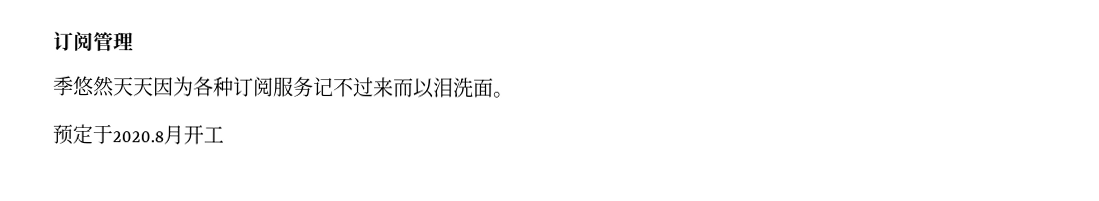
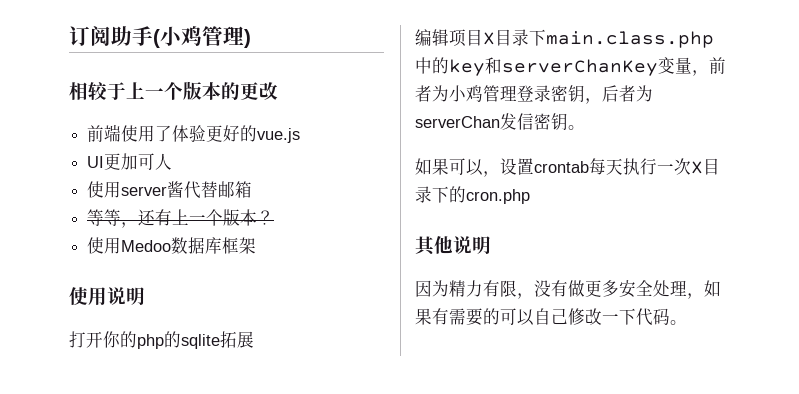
- 订阅管理
- 季悠然天天因为各种订阅服务记不过来而以泪洗面。
- 预定于2020.8月开工
+ 订阅助手(小鸡管理)
+ 相较于上一个版本的更改
+ 前端使用了体验更好的vue.js
+ UI更加可人
+ 使用server酱代替邮箱
+ 等等，还有上一个版本？
+ 使用Medoo数据库框架
+ 使用说明
+ 打开你的php的sqlite拓展
+ 编辑项目X目录下main.class.php中的key和serverChanKey变量，前者为小鸡管理登录密钥，后者为serverChan发信密钥。
+ 如果可以，设置crontab每天执行一次X目录下的cron.php
+ 其他说明
+ 因为精力有限，没有做更多安全处理，如果有需要的可以自己修改一下代码。

